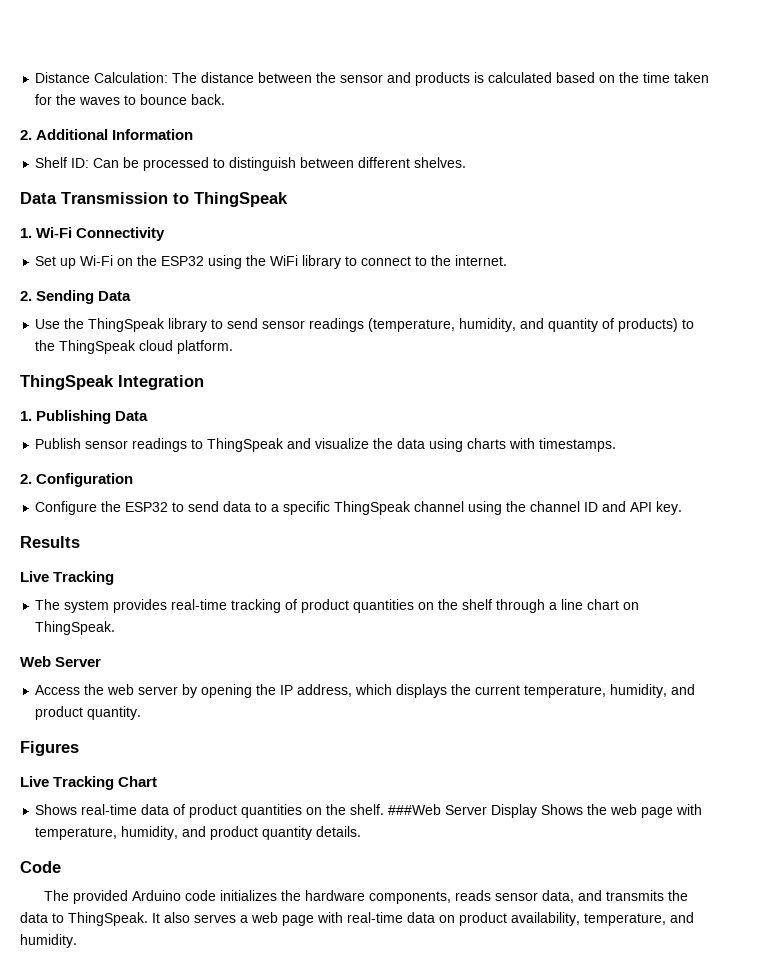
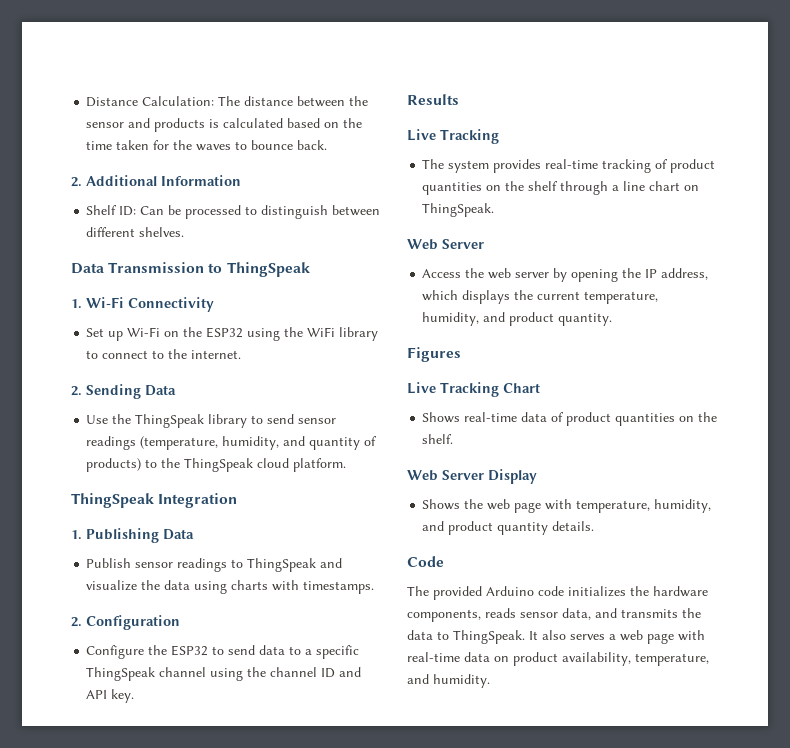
- Shows real-time data of product quantities on the shelf. ###Web Server Display Shows the web page with temperature, humidity, and product quantity details.
+ Shows real-time data of product quantities on the shelf.
+ Web Server Display
+ Shows the web page with temperature, humidity, and product quantity details.

